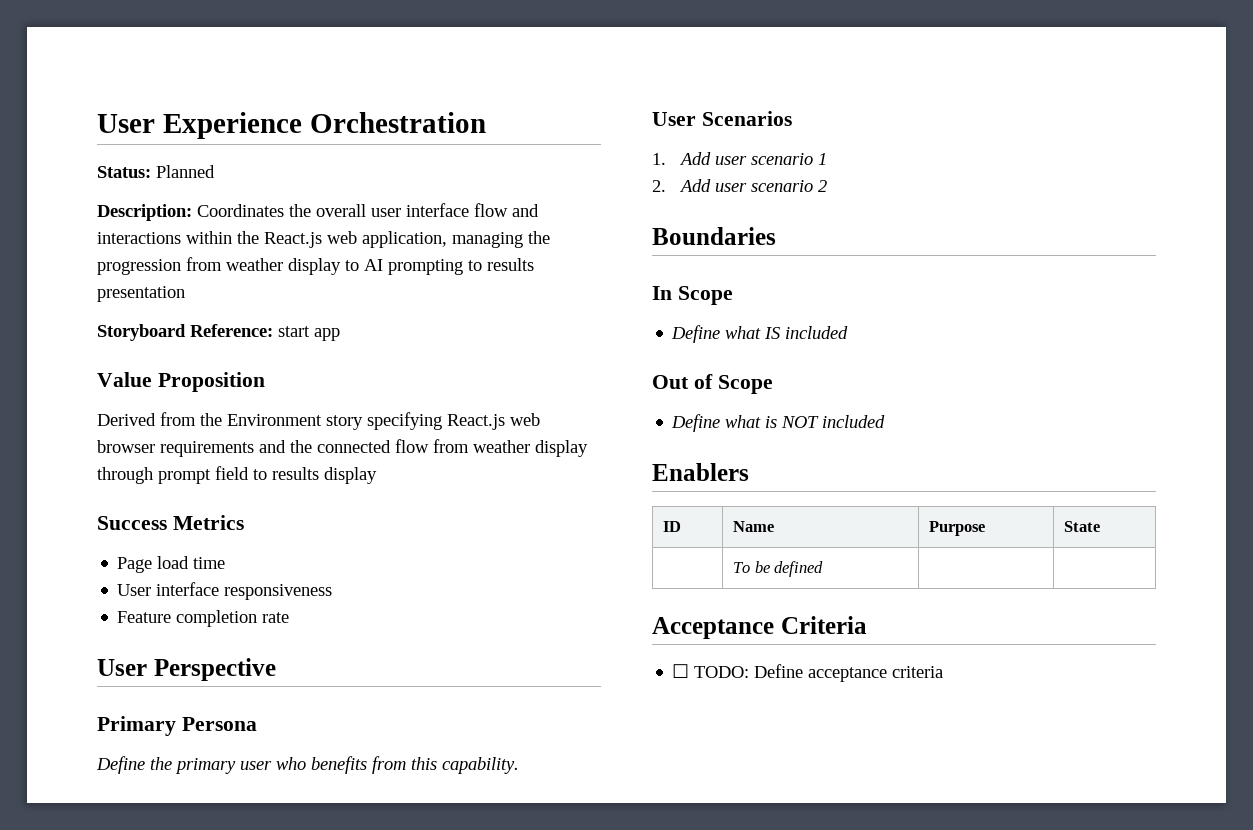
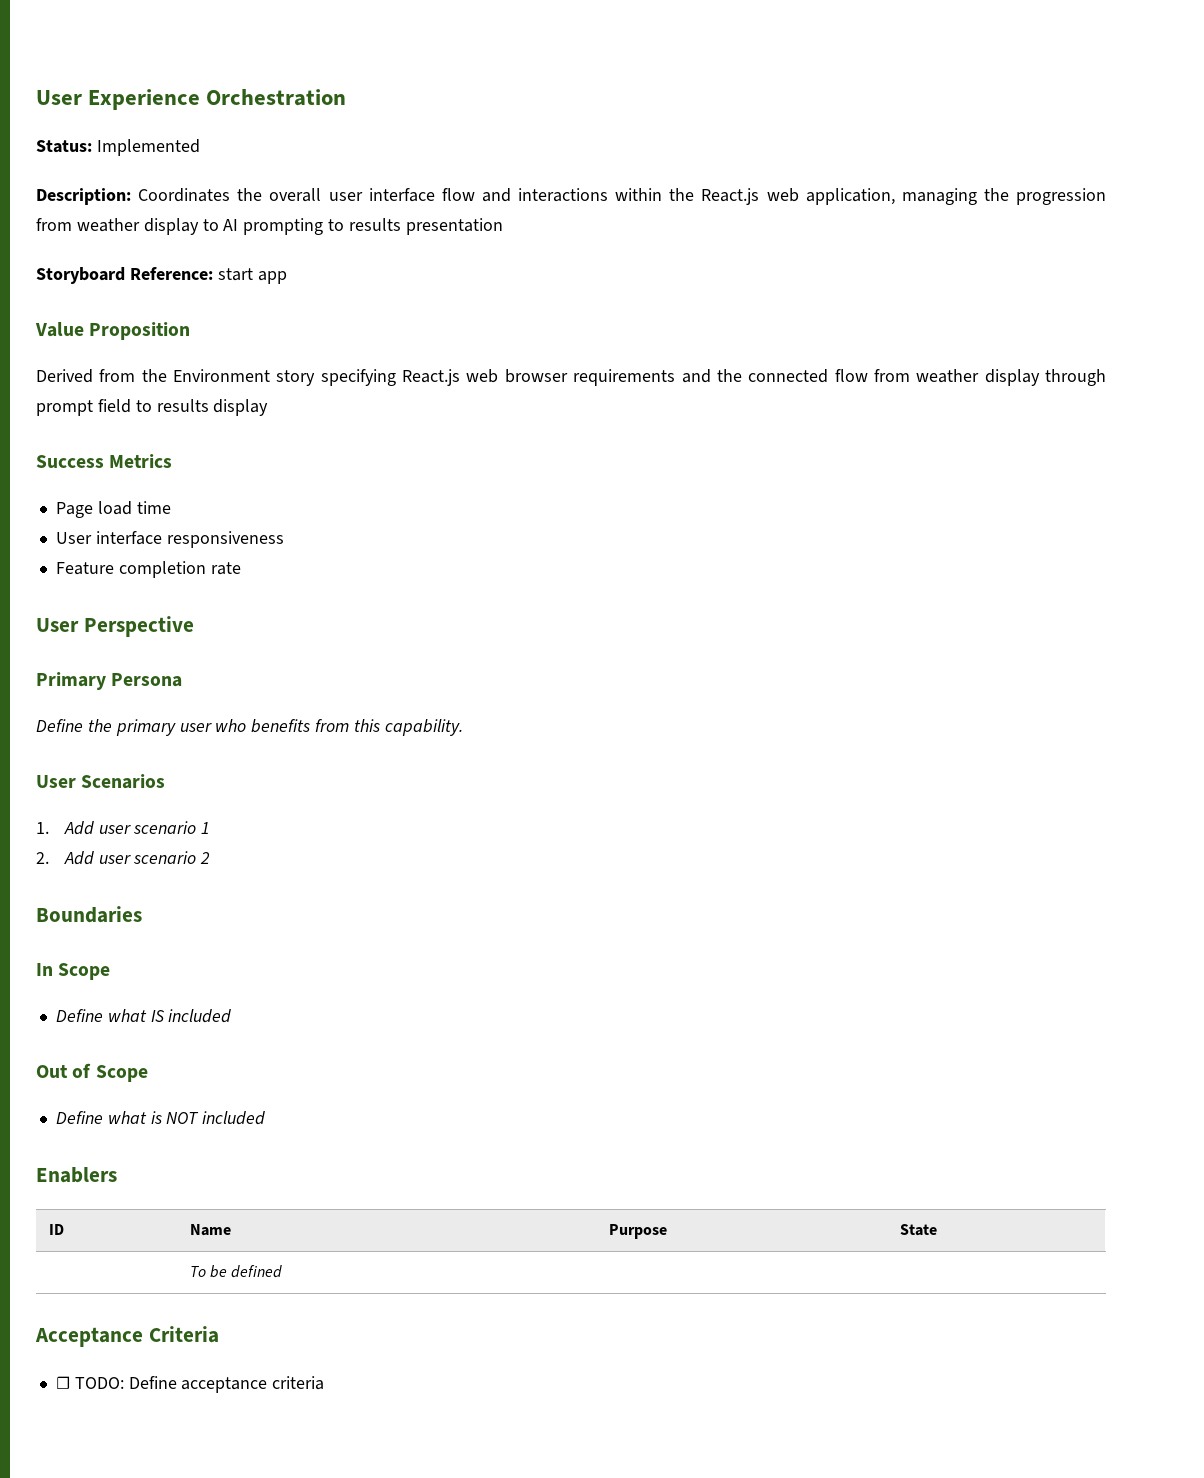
- Status: Planned
+ Status: Implemented

